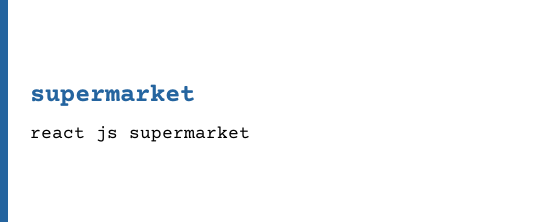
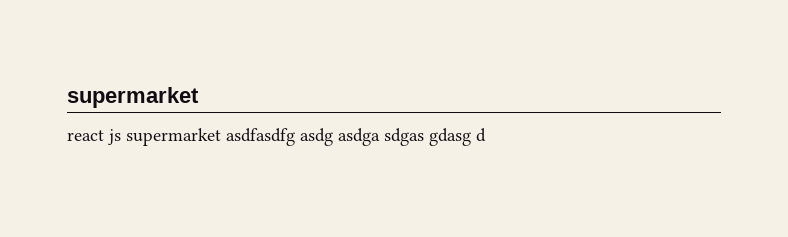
- react js supermarket
+ react js supermarket asdfasdfg asdg asdga sdgas gdasg d

